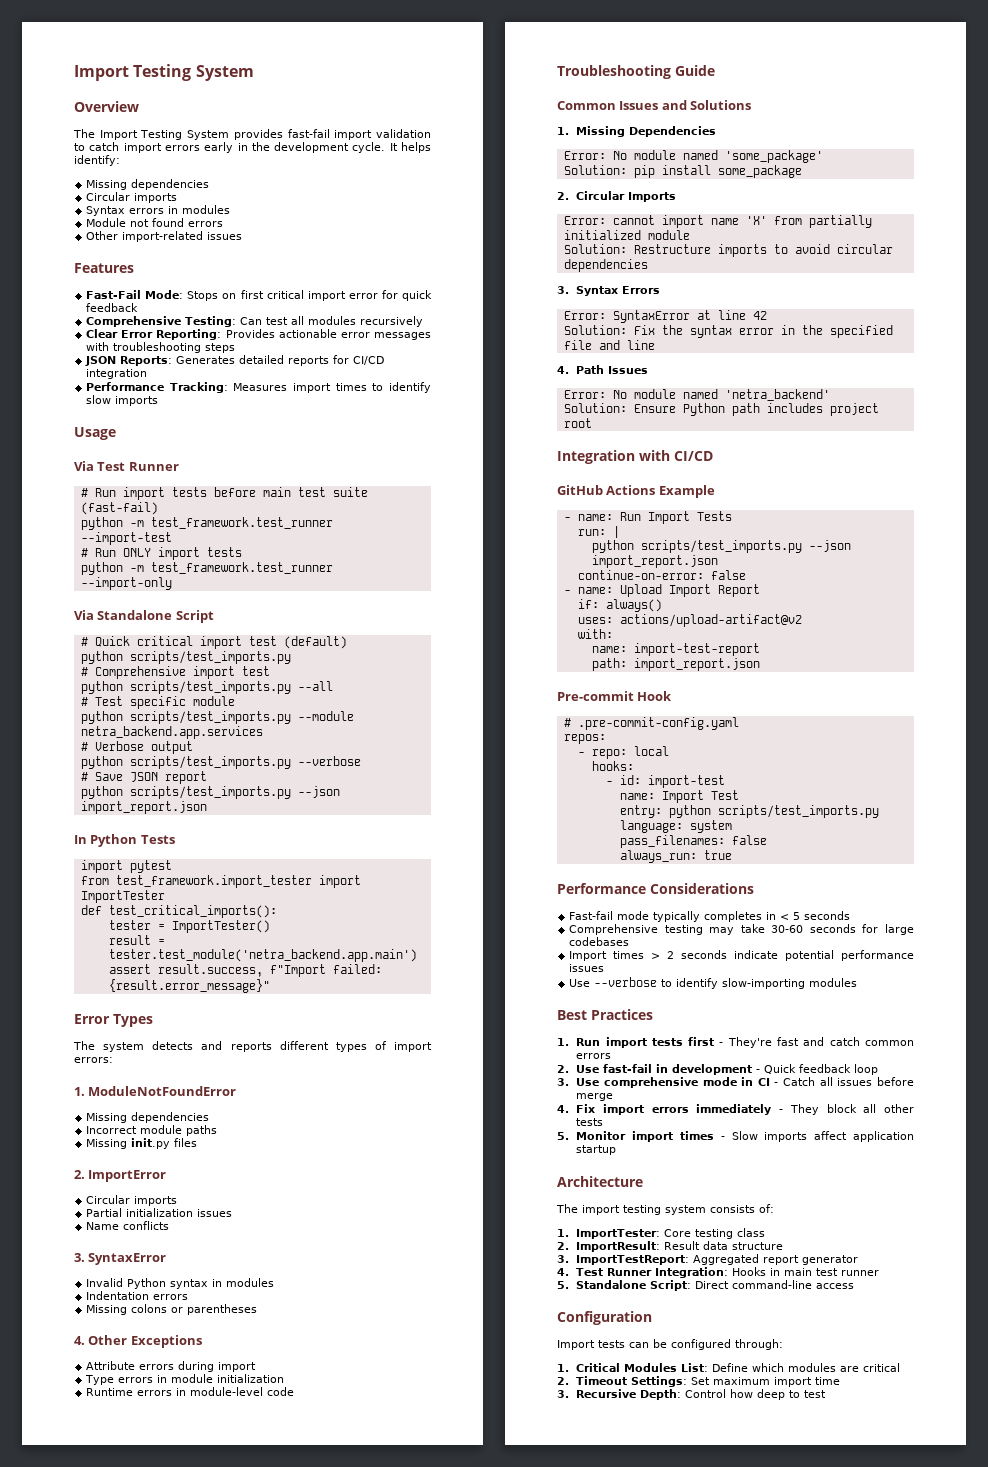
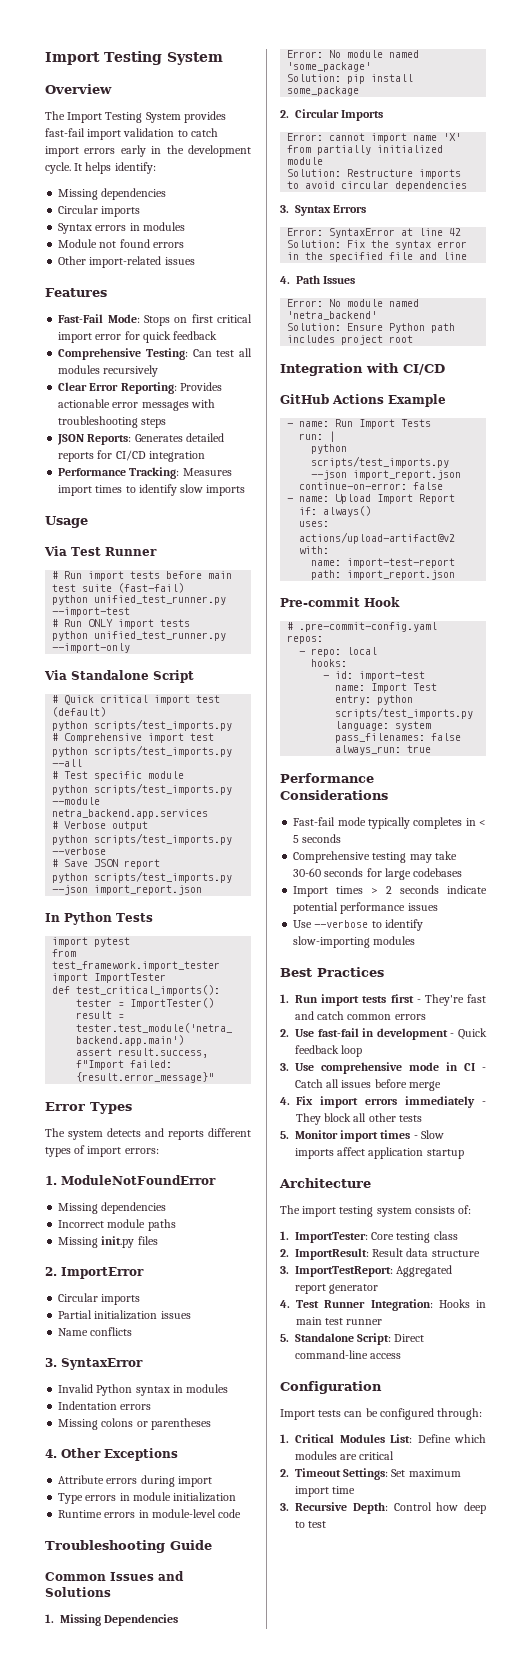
- python -m test_framework.test_runner --import-test
+ python unified_test_runner.py --import-test
- python -m test_framework.test_runner --import-only
+ python unified_test_runner.py --import-only

